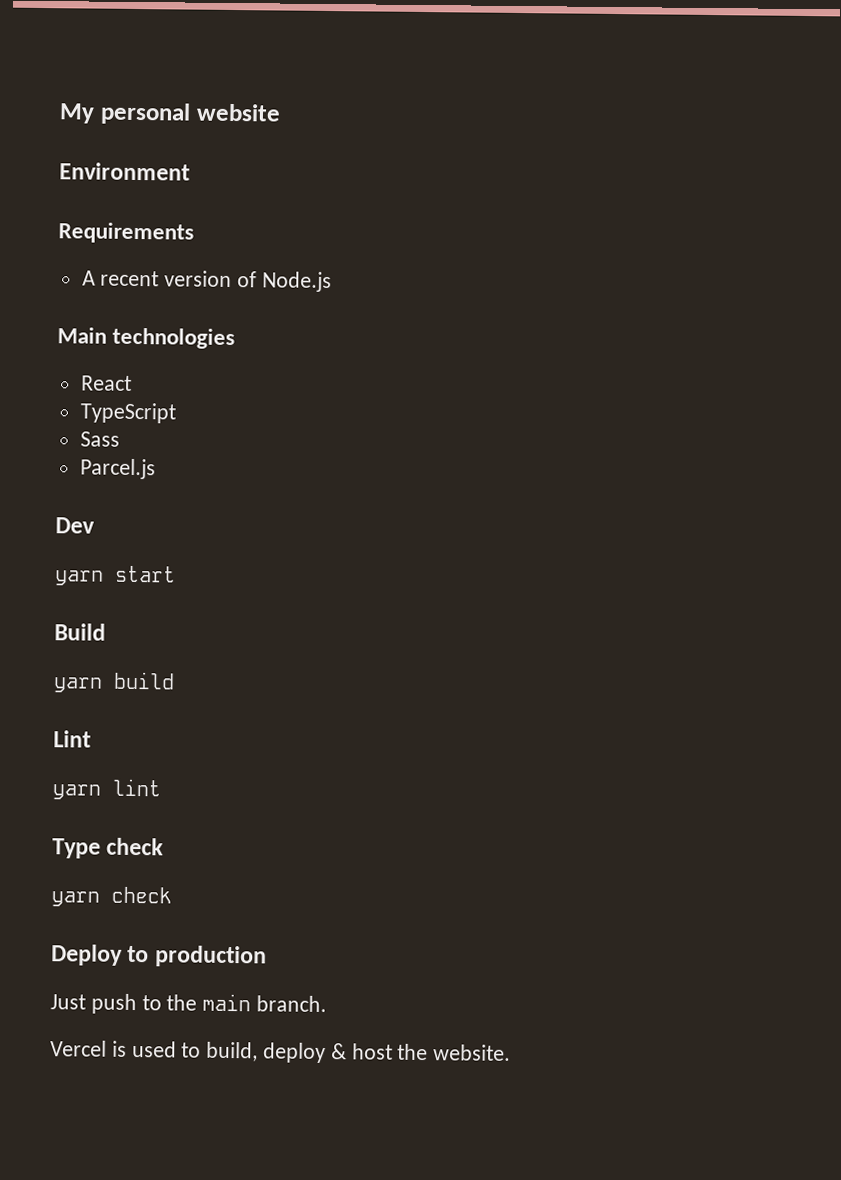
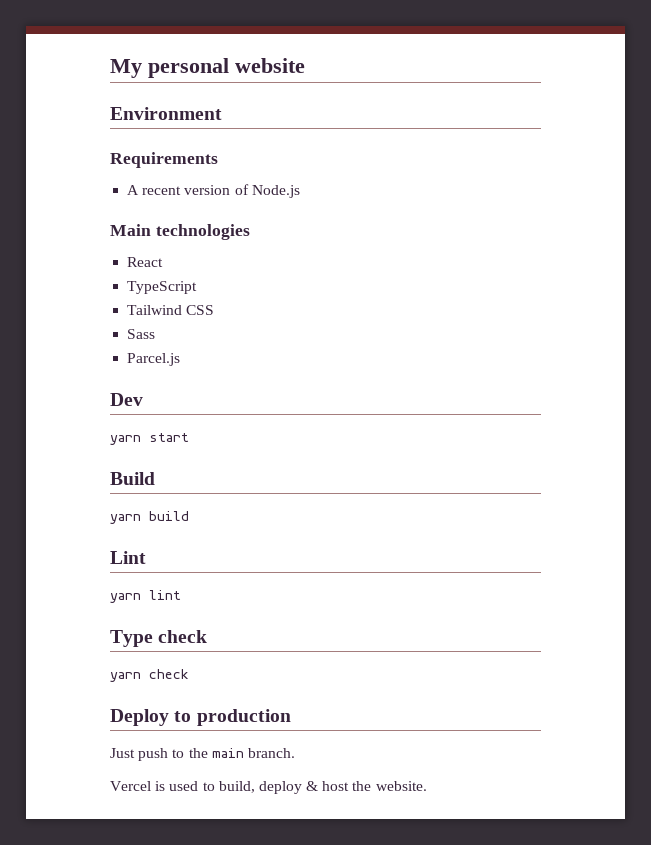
+ Tailwind CSS

